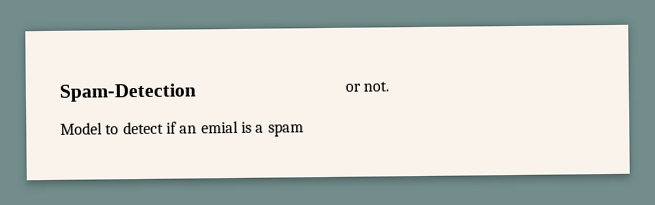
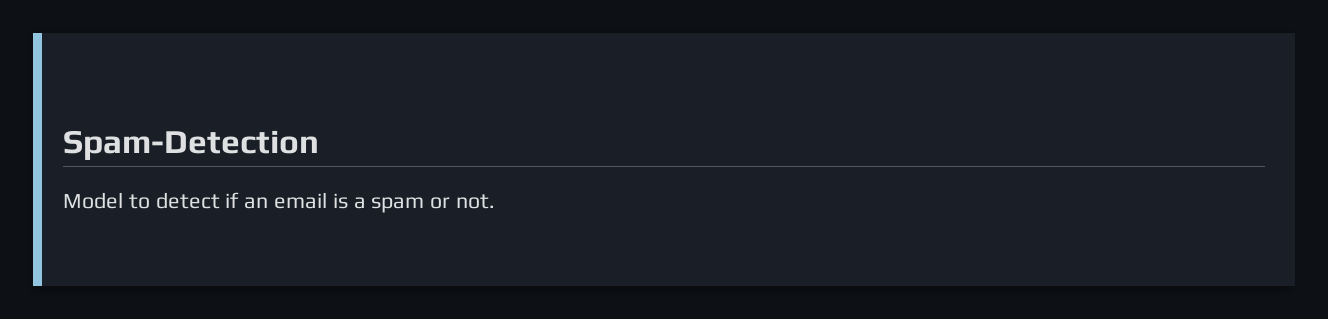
- Model to detect if an emial is a spam or not.
+ Model to detect if an email is a spam or not.

